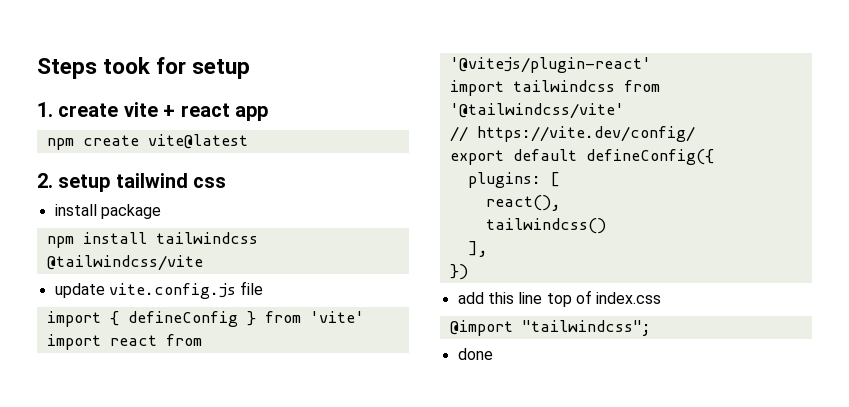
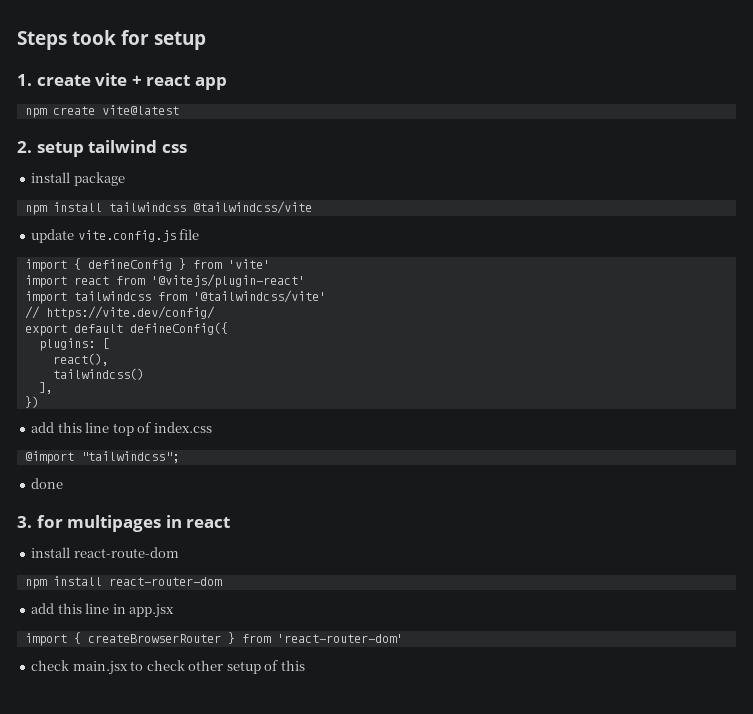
+ 3. for multipages in react
+ install react-route-dom
+ npm install react-router-dom
+ add this line in app.jsx
+ import { createBrowserRouter } from 'react-router-dom'
+ check main.jsx to check other setup of this

